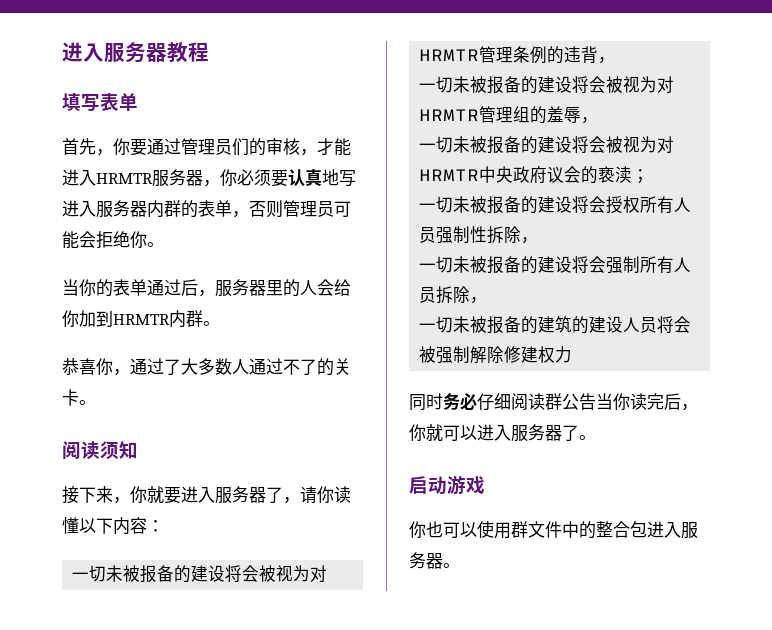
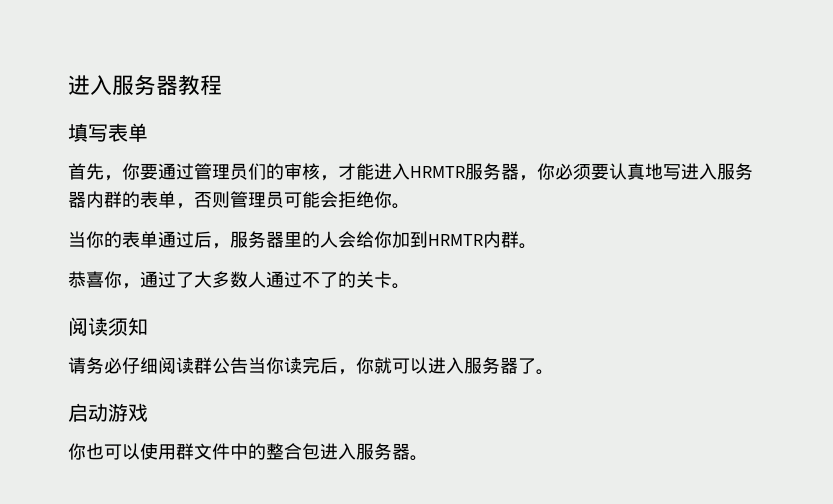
- 接下来，你就要进入服务器了，请你读懂以下内容：
- 一切未被报备的建设将会被视为对HRMTR管理条例的违背，
- 一切未被报备的建设将会被视为对HRMTR管理组的羞辱，
- 一切未被报备的建设将会被视为对HRMTR中央政府议会的亵渎；
- 一切未被报备的建设将会授权所有人员强制性拆除，
- 一切未被报备的建设将会强制所有人员拆除，
- 一切未被报备的建筑的建设人员将会被强制解除修建权力
- 同时务必仔细阅读群公告当你读完后，你就可以进入服务器了。
+ 请务必仔细阅读群公告当你读完后，你就可以进入服务器了。

